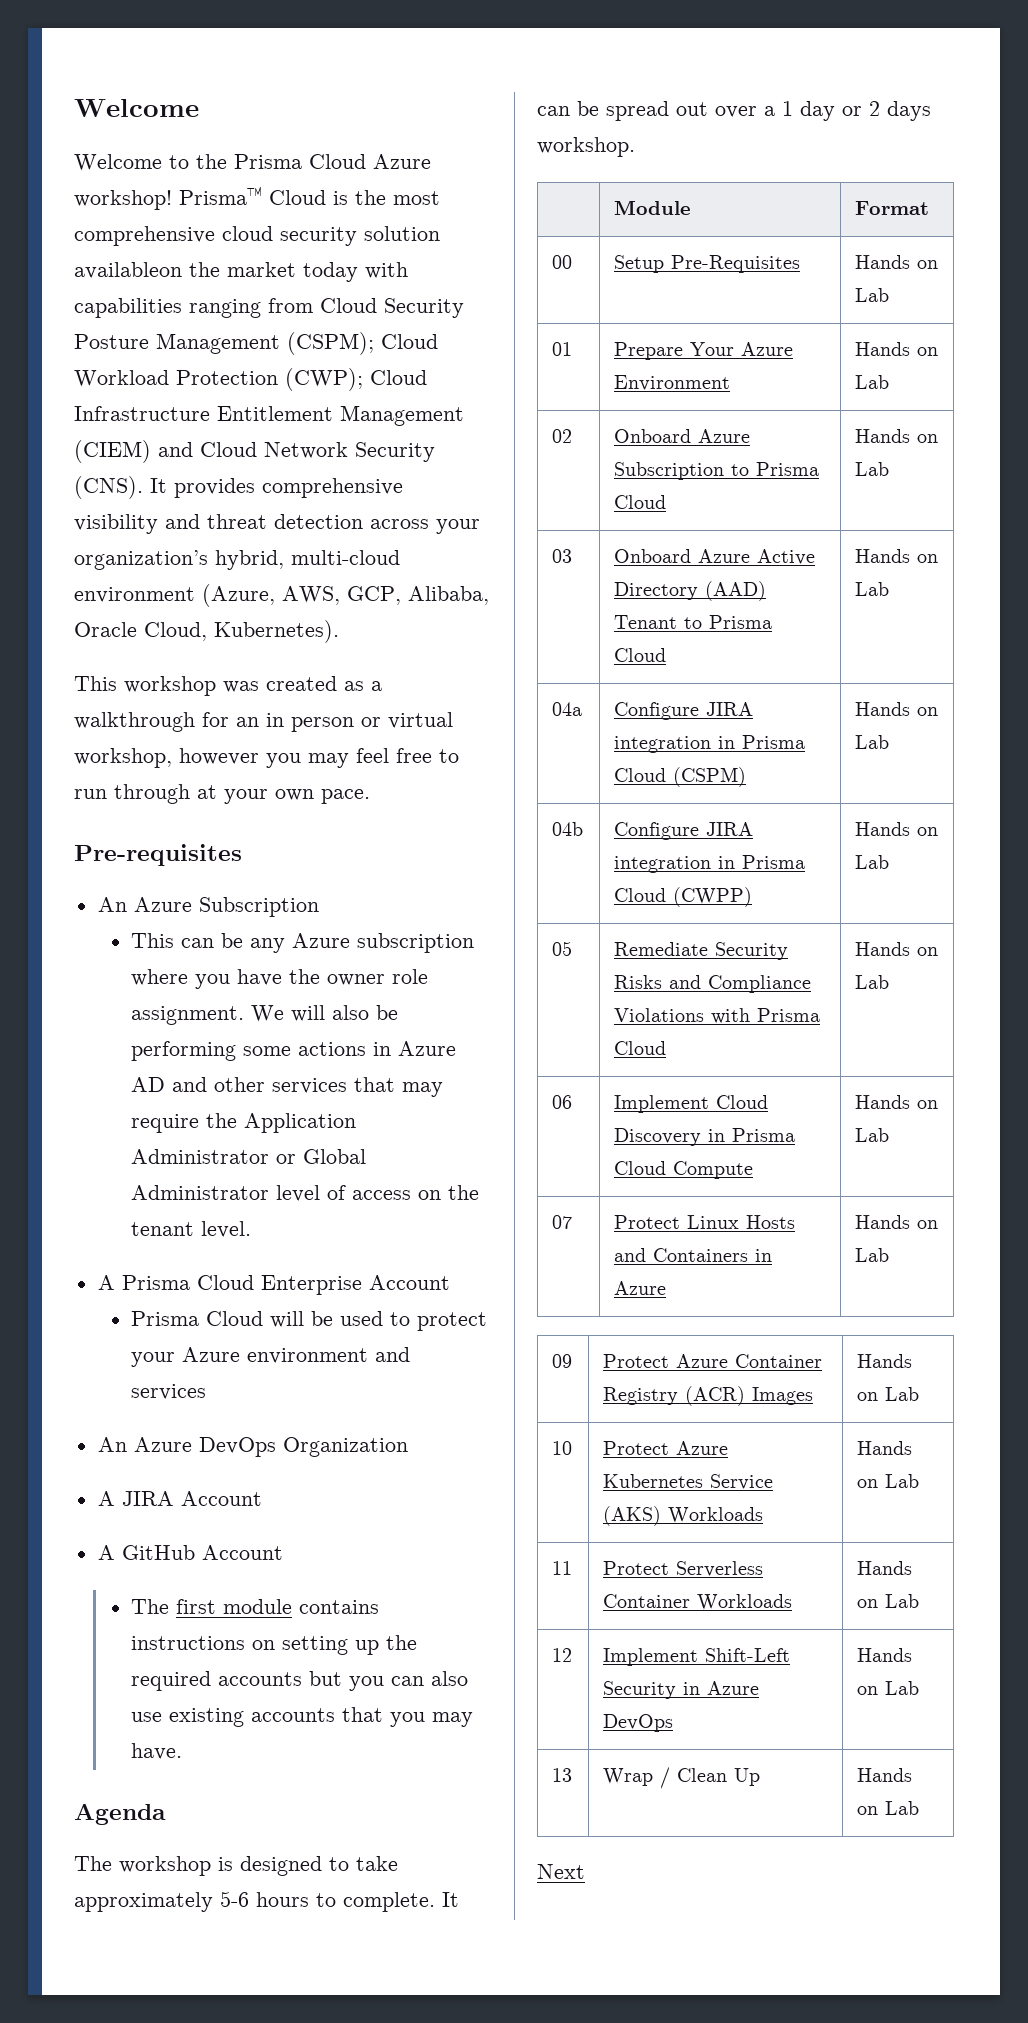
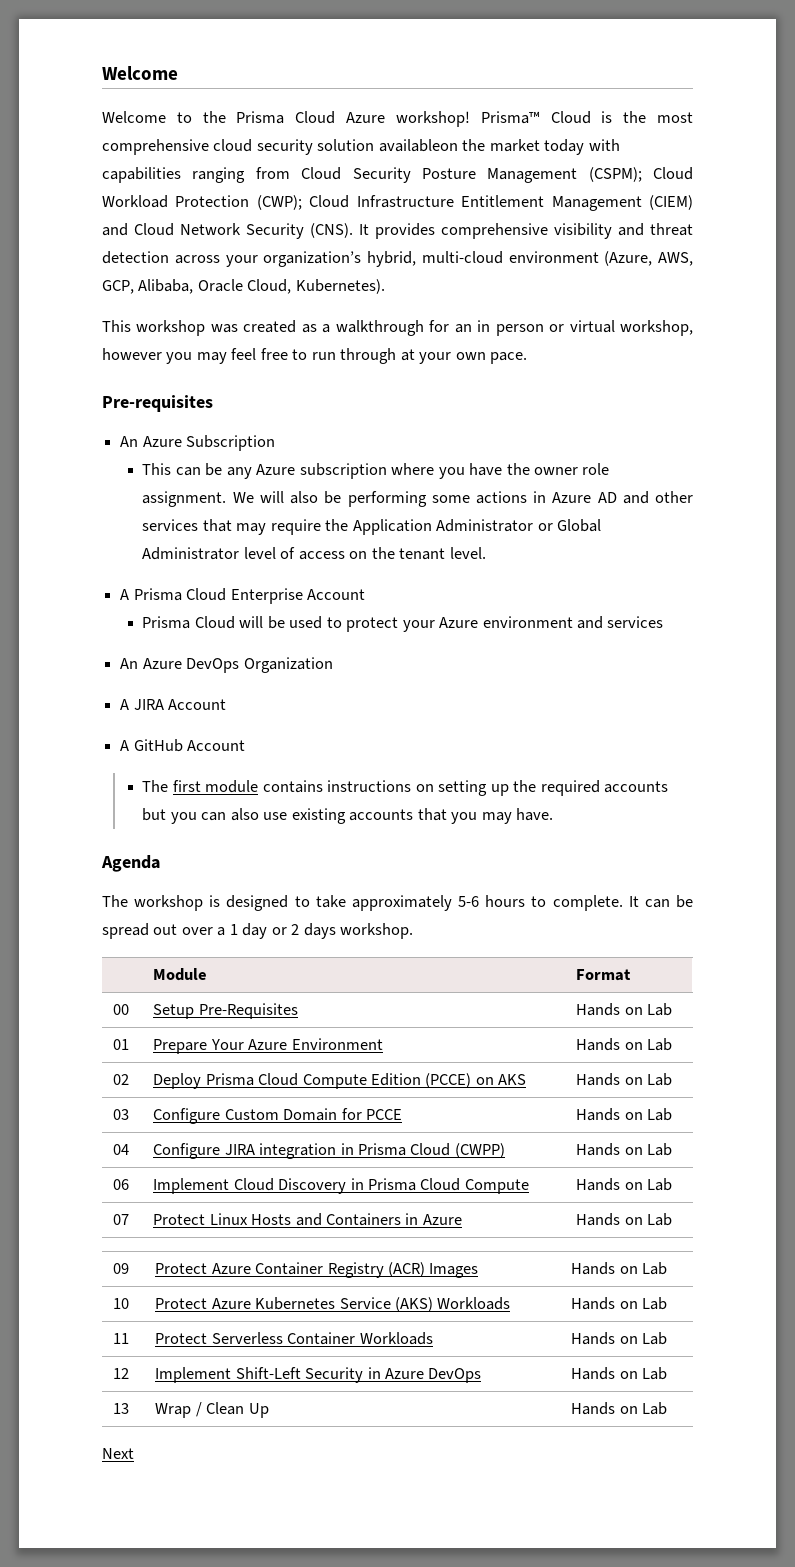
- 02 | Onboard Azure Subscription to Prisma Cloud | Hands on Lab
- 03 | Onboard Azure Active Directory (AAD) Tenant to Prisma Cloud | Hands on Lab
- 04a | Configure JIRA integration in Prisma Cloud (CSPM) | Hands on Lab
- 04b | Configure JIRA integration in Prisma Cloud (CWPP) | Hands on Lab
+ 02 | Deploy Prisma Cloud Compute Edition (PCCE) on AKS | Hands on Lab
+ 03 | Configure Custom Domain for PCCE | Hands on Lab
+ 04 | Configure JIRA integration in Prisma Cloud (CWPP) | Hands on Lab
- 05 | Remediate Security Risks and Compliance Violations with Prisma Cloud | Hands on Lab

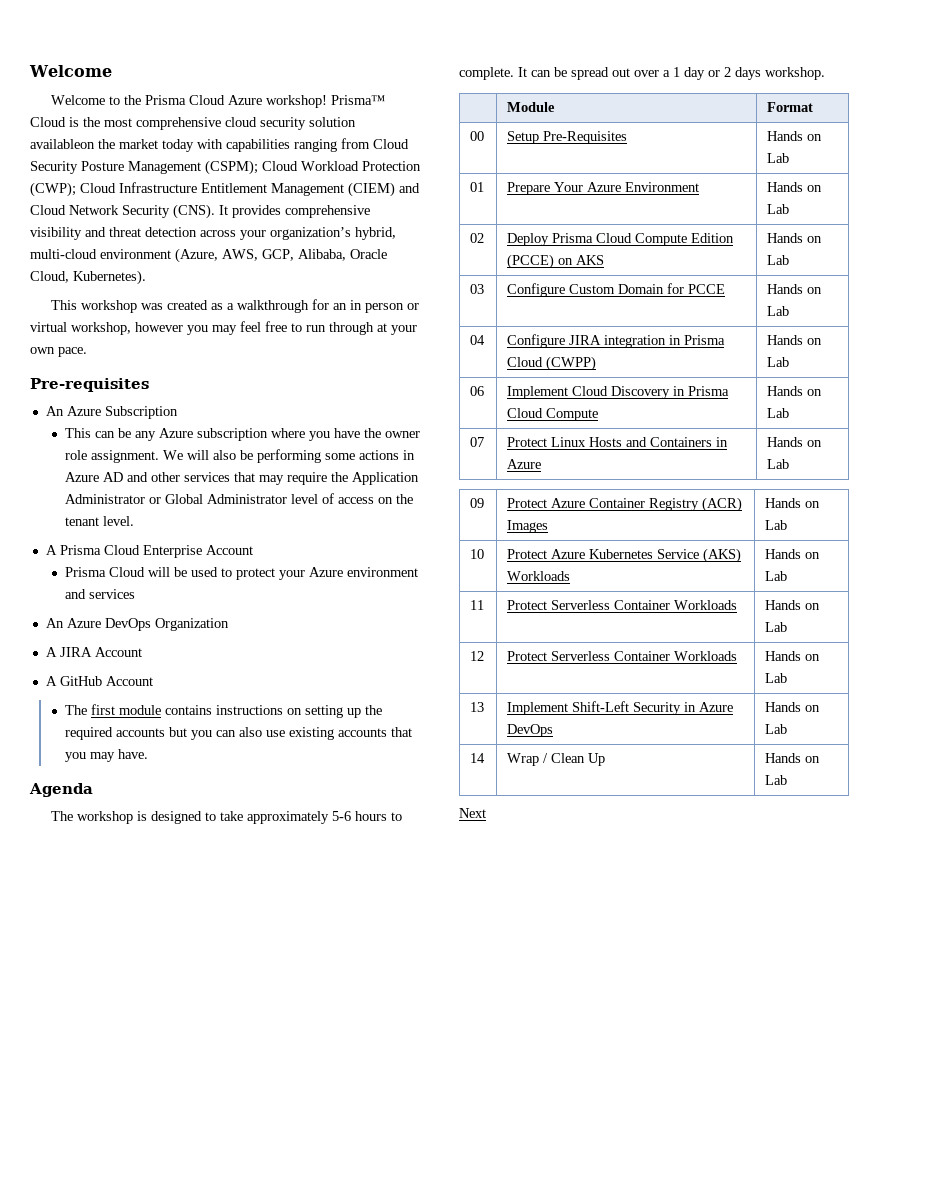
- 12 | Implement Shift-Left Security in Azure DevOps | Hands on Lab
+ 12 | Protect Serverless Container Workloads | Hands on Lab
+ 13 | Implement Shift-Left Security in Azure DevOps | Hands on Lab
- 13 | Wrap / Clean Up | Hands on Lab
+ 14 | Wrap / Clean Up | Hands on Lab

